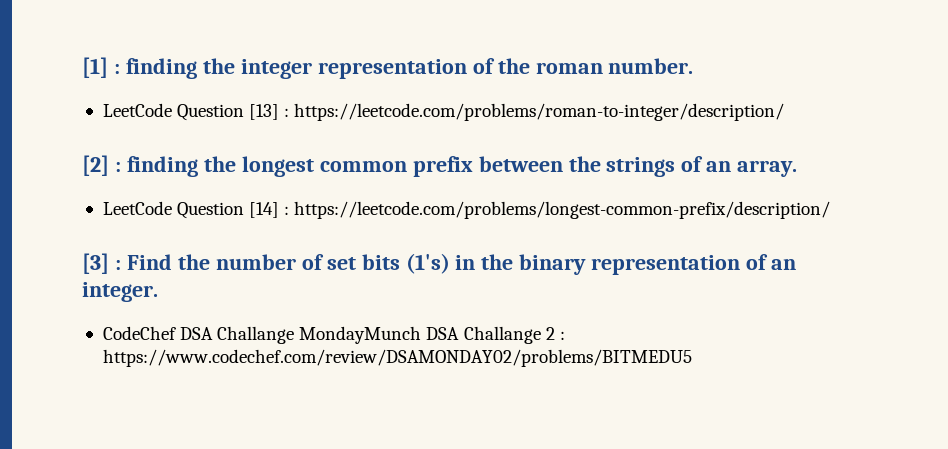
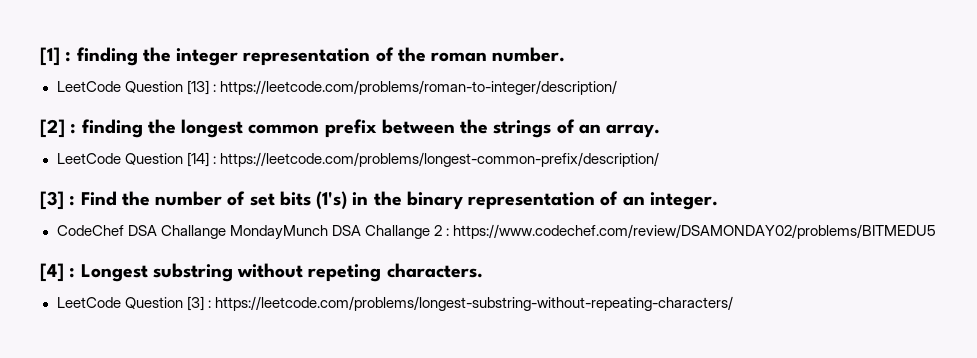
+ [4] : Longest substring without repeting characters.
+ LeetCode Question [3] : https://leetcode.com/problems/longest-substring-without-repeating-characters/

